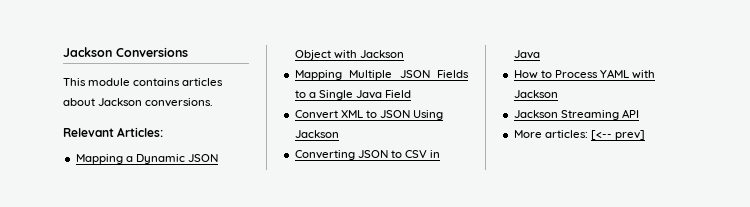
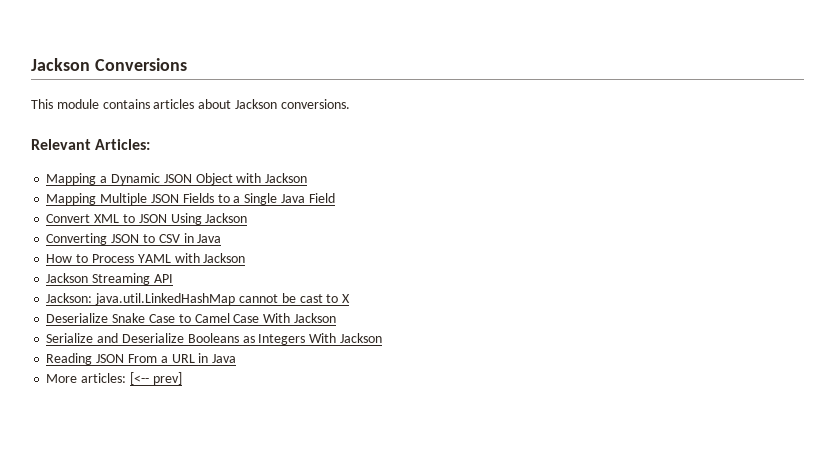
+ Jackson: java.util.LinkedHashMap cannot be cast to X
+ Deserialize Snake Case to Camel Case With Jackson
+ Serialize and Deserialize Booleans as Integers With Jackson
+ Reading JSON From a URL in Java

